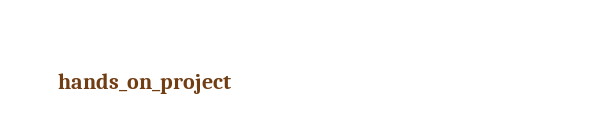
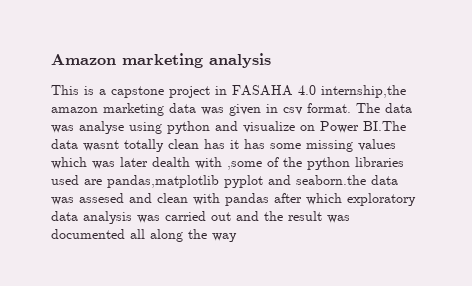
- hands_on_project
+ Amazon marketing analysis
+ This is a capstone project in FASAHA 4.0 internship,the amazon marketing data was given in csv format. The data was analyse using python and visualize on Power BI.The data wasnt totally clean has it has some missing values which was later dealth with ,some of the python libraries used are pandas,matplotlib pyplot and seaborn.the data was assesed and clean with pandas after which exploratory data analysis was carried out and the result was documented all along the way

